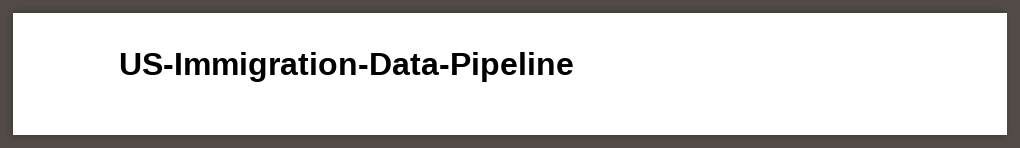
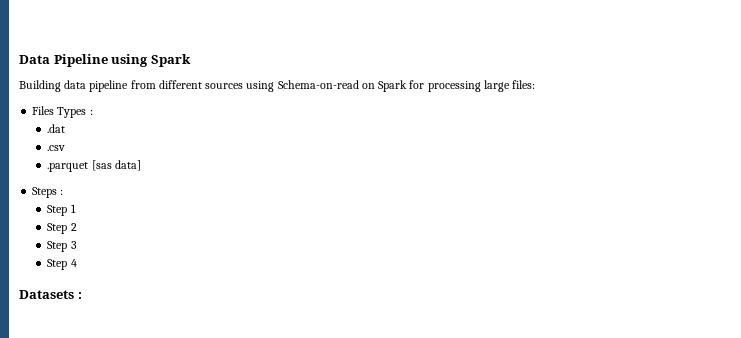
- US-Immigration-Data-Pipeline
+ Data Pipeline using Spark
+ Building data pipeline from different sources using Schema-on-read on Spark for processing large files:
+ Files Types :
+ .dat
+ .csv
+ .parquet [sas data]
+ Steps :
+ Step 1
+ Step 2
+ Step 3
+ Step 4
+ Datasets :

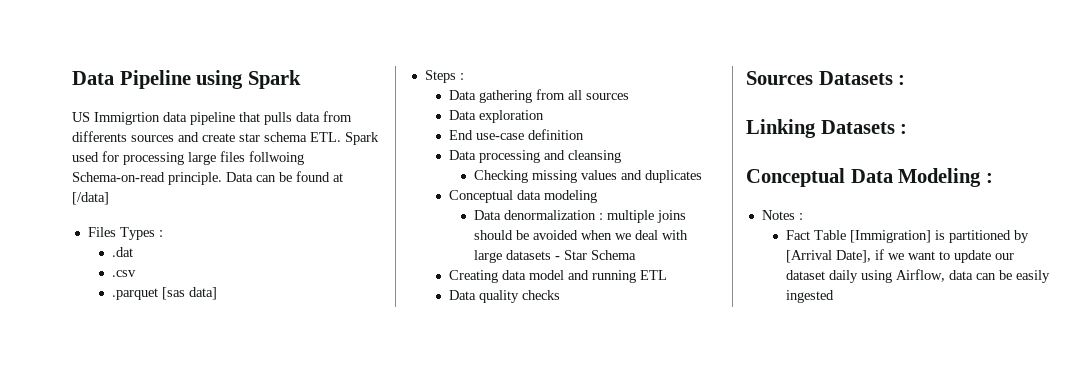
- Building data pipeline from different sources using Schema-on-read on Spark for processing large files:
+ US Immigrtion data pipeline that pulls data from differents sources and create star schema ETL. Spark used for processing large files follwoing Schema-on-read principle. Data can be found at [/data]
- Step 1
- Step 2
- Step 3
- Step 4
- Datasets :
+ Data gathering from all sources
+ Data exploration
+ End use-case definition
+ Data processing and cleansing
+ Checking missing values and duplicates
+ Conceptual data modeling
+ Data denormalization : multiple joins should be avoided when we deal with large datasets - Star Schema
+ Creating data model and running ETL
+ Data quality checks
+ Sources Datasets :
+ Linking Datasets :
+ Conceptual Data Modeling :
+ Notes :
+ Fact Table [Immigration] is partitioned by [Arrival Date], if we want to update our dataset daily using Airflow, data can be easily ingested

